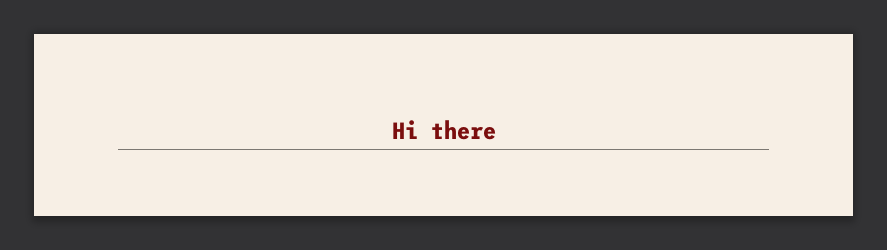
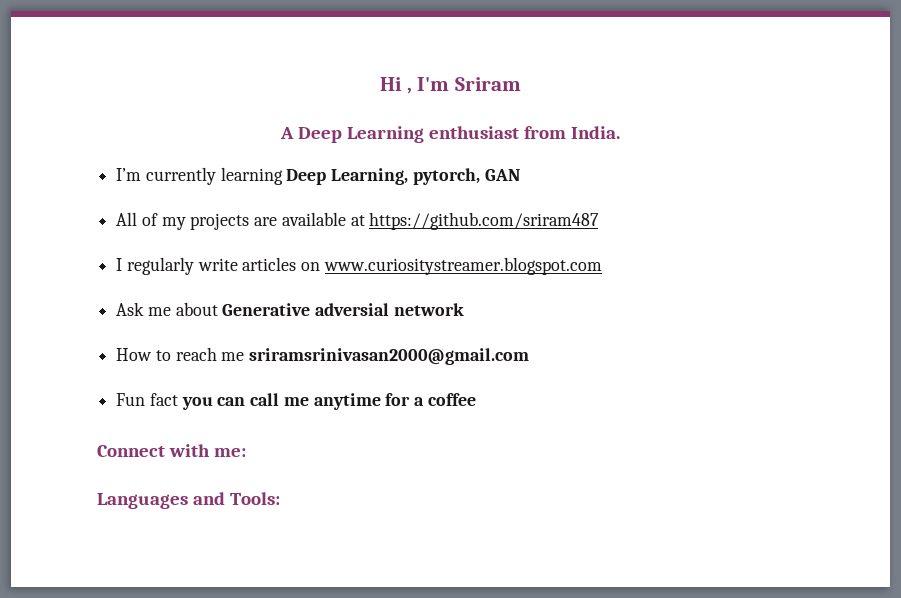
- Hi there
+ Hi , I'm Sriram
+ A Deep Learning enthusiast from India.
+ I’m currently learning Deep Learning, pytorch, GAN
+ All of my projects are available at https://github.com/sriram487
+ I regularly write articles on www.curiositystreamer.blogspot.com
+ Ask me about Generative adversial network
+ How to reach me sriramsrinivasan2000@gmail.com
+ Fun fact you can call me anytime for a coffee
+ Connect with me:
+ Languages and Tools:

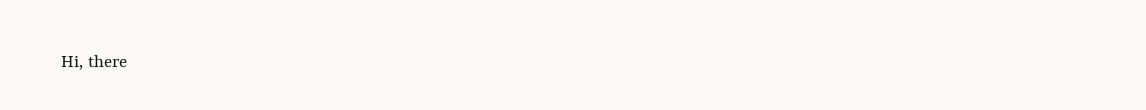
- Hi , I'm Sriram
- A Deep Learning enthusiast from India.
- I’m currently learning Deep Learning, pytorch, GAN
- All of my projects are available at https://github.com/sriram487
- I regularly write articles on www.curiositystreamer.blogspot.com
- Ask me about Generative adversial network
- How to reach me sriramsrinivasan2000@gmail.com
- Fun fact you can call me anytime for a coffee
- Connect with me:
- Languages and Tools:
+ Hi, there

